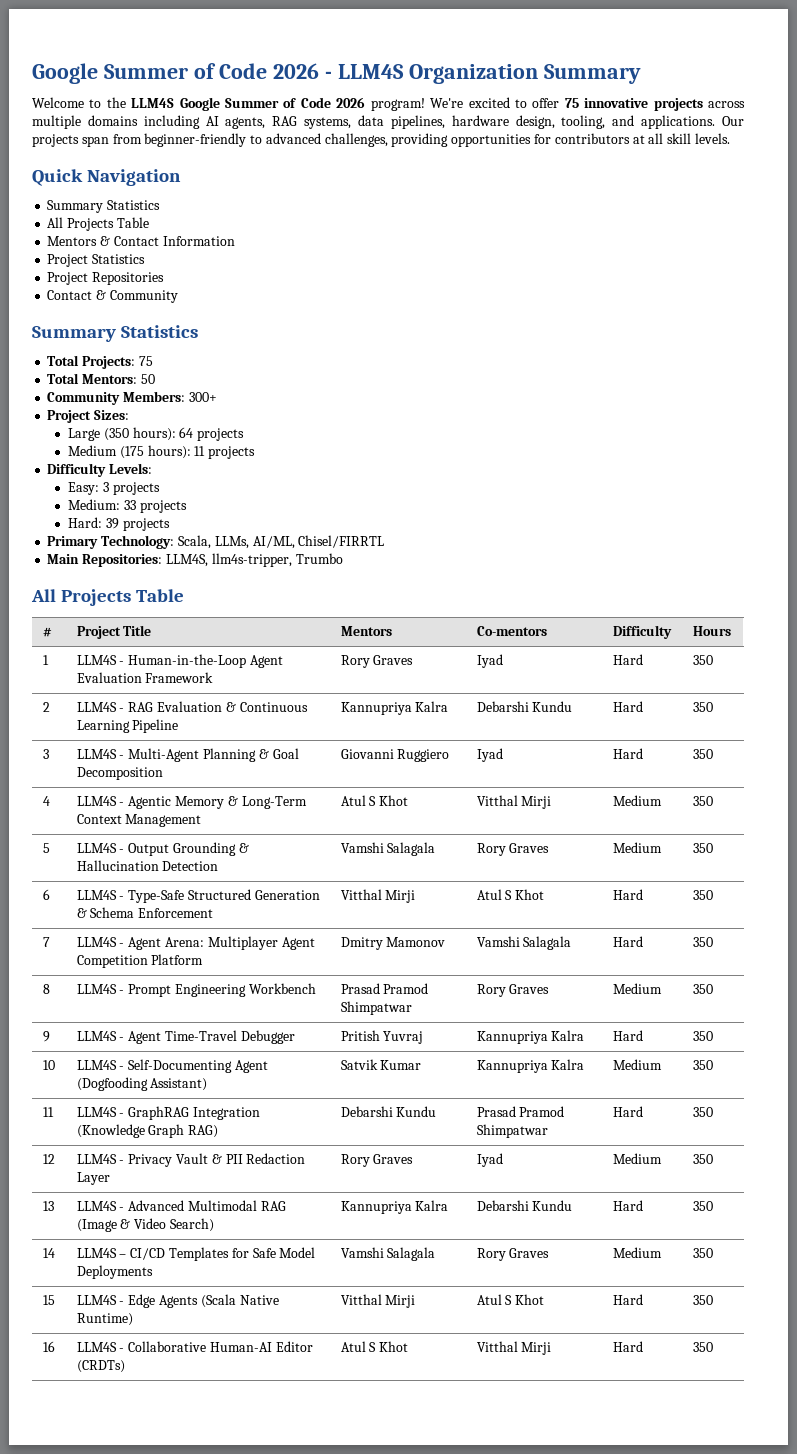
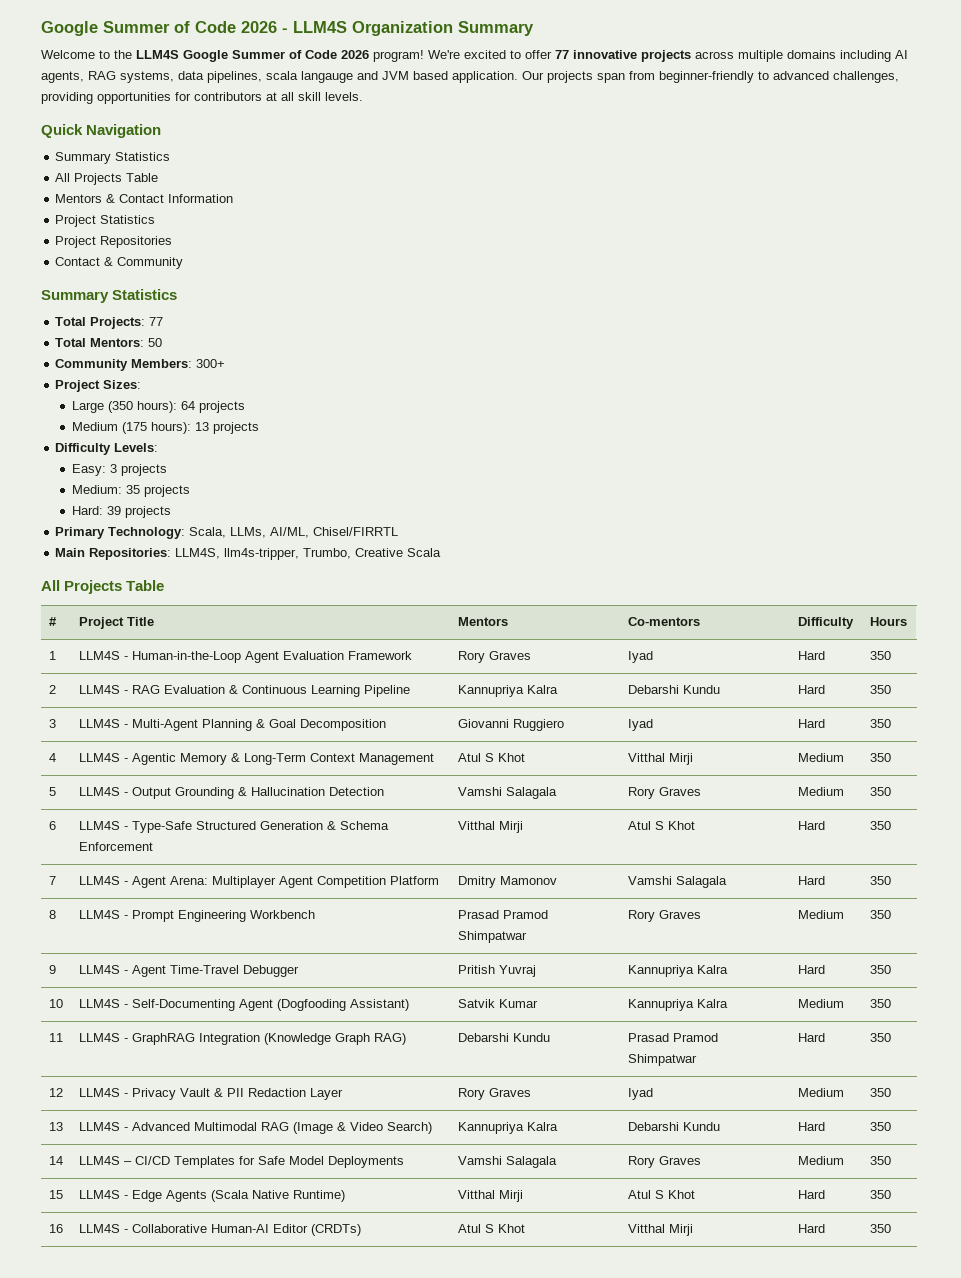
- We're excited to offer 75 innovative projects across multiple domains including AI agents, RAG systems, data pipelines, hardware design, tooling, and applications.
+ We're excited to offer 77 innovative projects across multiple domains including AI agents, RAG systems, data pipelines, scala langauge and JVM based application.
- Total Projects: 75
+ Total Projects: 77
- Medium (175 hours): 11 projects
+ Medium (175 hours): 13 projects
- Medium: 33 projects
+ Medium: 35 projects
- Main Repositories: LLM4S, llm4s-tripper, Trumbo
+ Main Repositories: LLM4S, llm4s-tripper, Trumbo, Creative Scala

